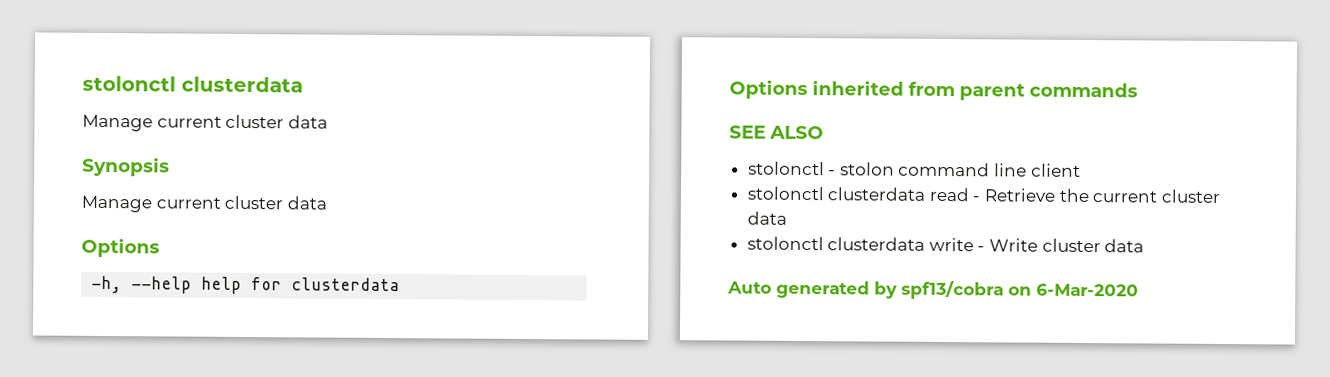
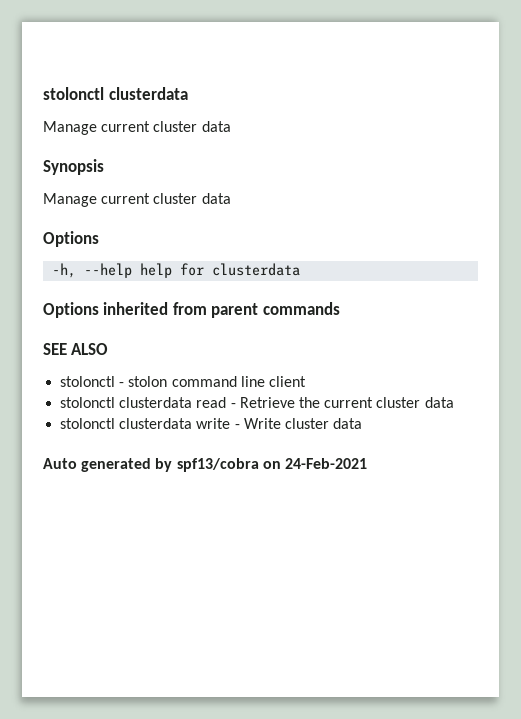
- Auto generated by spf13/cobra on 6-Mar-2020
+ Auto generated by spf13/cobra on 24-Feb-2021

